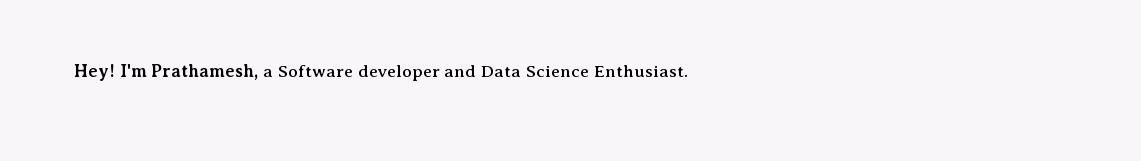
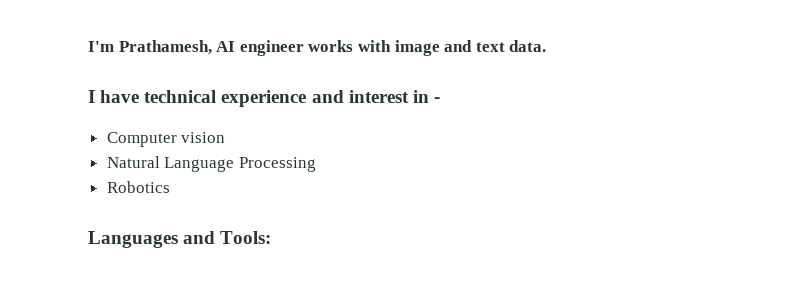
- Hey! I'm Prathamesh, a Software developer and Data Science Enthusiast.
+ I'm Prathamesh, AI engineer works with image and text data.
+ I have technical experience and interest in -
+ Computer vision
+ Natural Language Processing
+ Robotics
+ Languages and Tools:

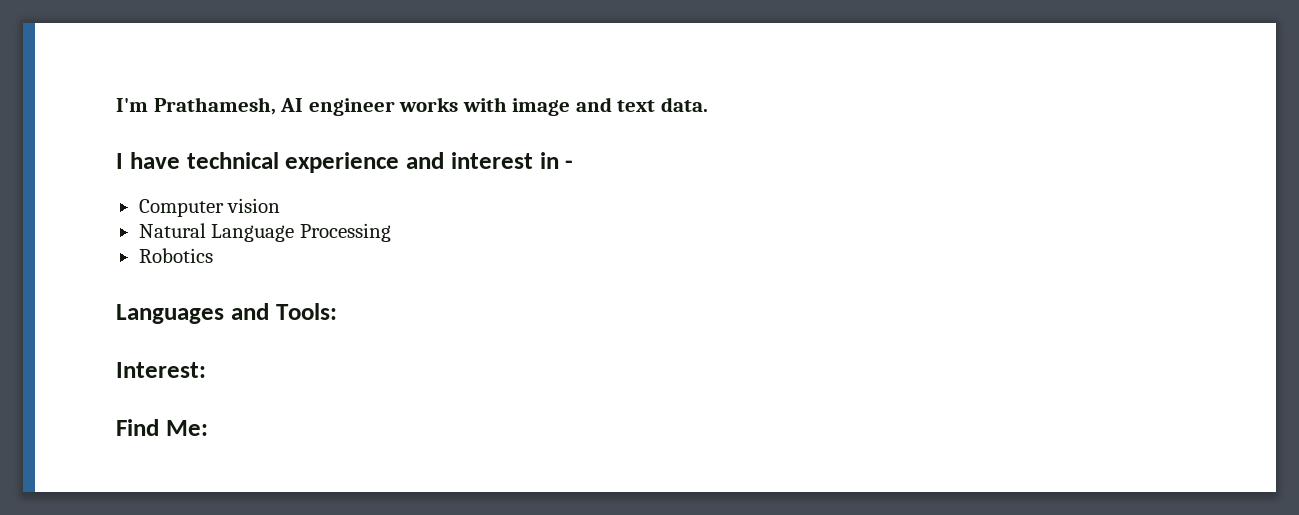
+ Interest:
+ Find Me:

